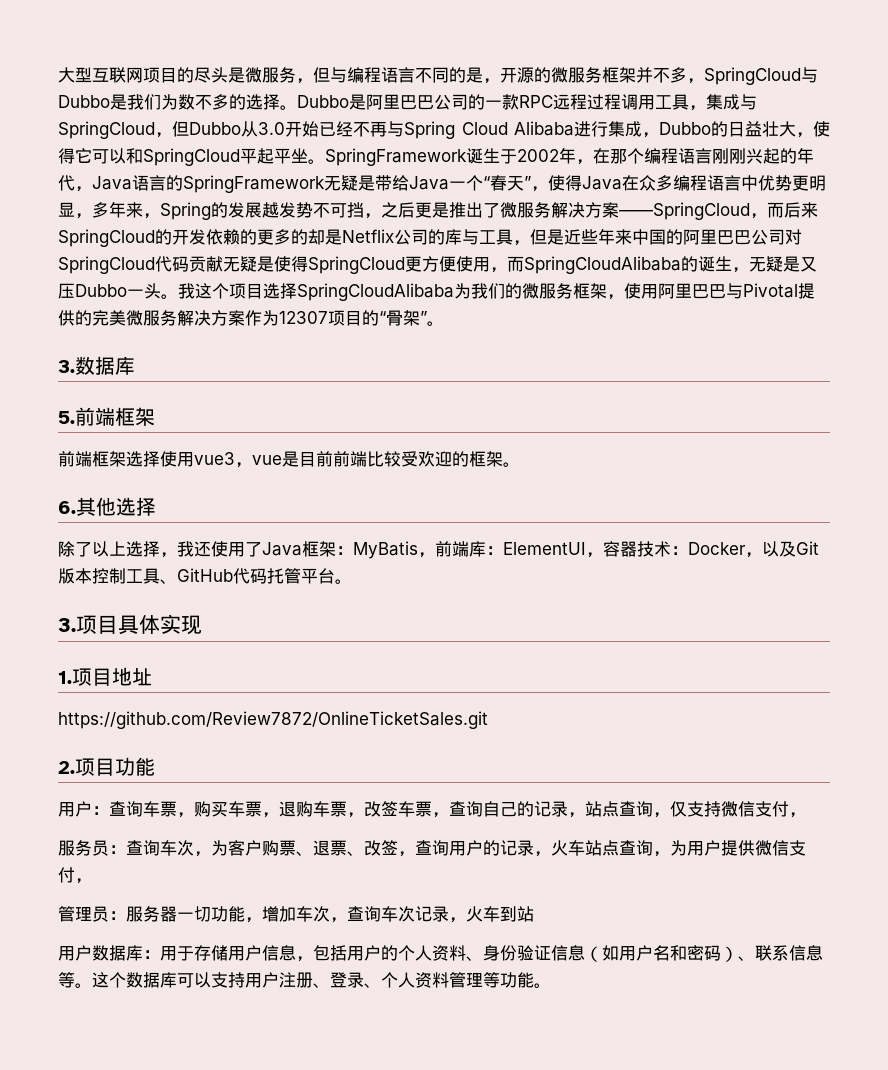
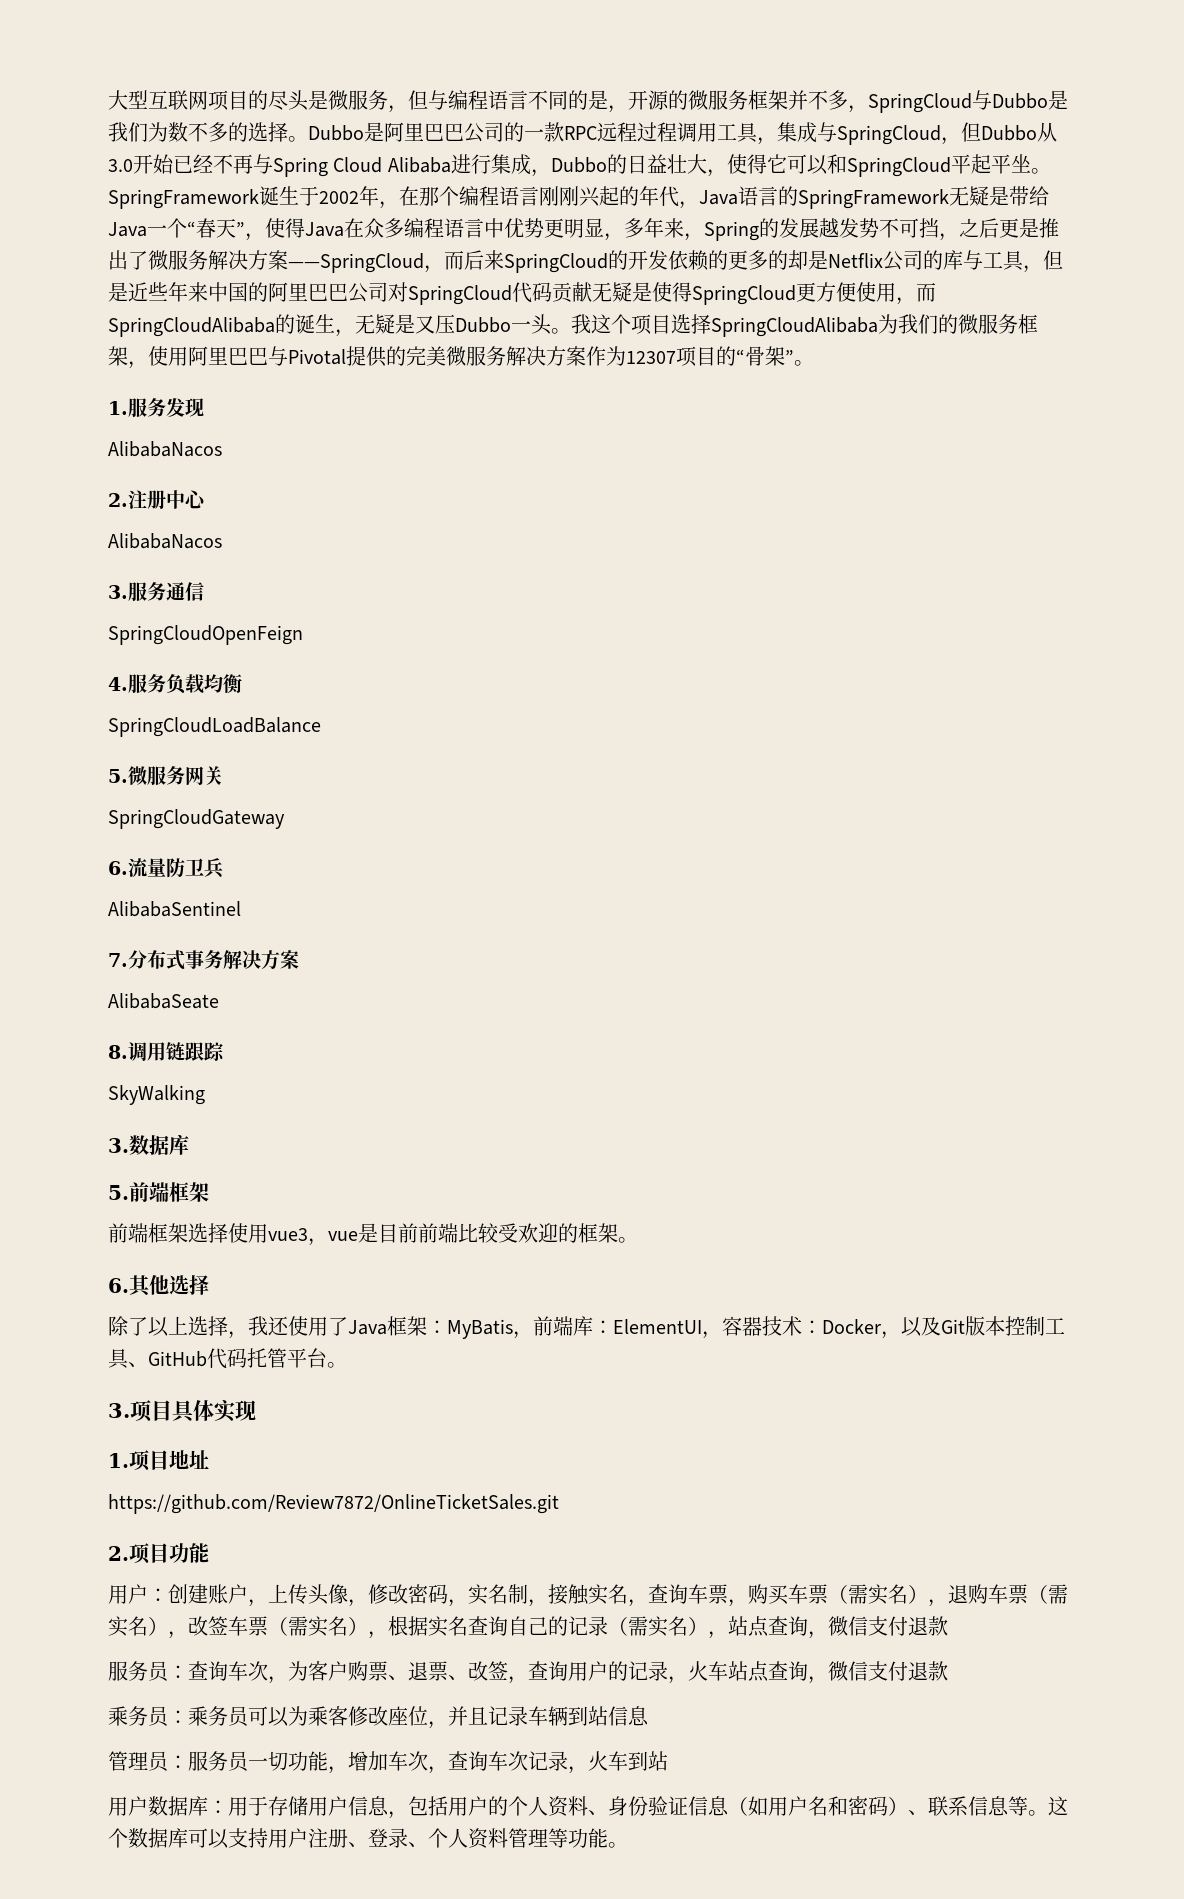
+ 1.服务发现
+ AlibabaNacos
+ 2.注册中心
+ AlibabaNacos
+ 3.服务通信
+ SpringCloudOpenFeign
+ 4.服务负载均衡
+ SpringCloudLoadBalance
+ 5.微服务网关
+ SpringCloudGateway
+ 6.流量防卫兵
+ AlibabaSentinel
+ 7.分布式事务解决方案
+ AlibabaSeate
+ 8.调用链跟踪
+ SkyWalking
- 用户：查询车票，购买车票，退购车票，改签车票，查询自己的记录，站点查询，仅支持微信支付，
+ 用户：创建账户，上传头像，修改密码，实名制，接触实名，查询车票，购买车票（需实名），退购车票（需实名），改签车票（需实名），根据实名查询自己的记录（需实名），站点查询，微信支付退款
- 服务员：查询车次，为客户购票、退票、改签，查询用户的记录，火车站点查询，为用户提供微信支付，
+ 服务员：查询车次，为客户购票、退票、改签，查询用户的记录，火车站点查询，微信支付退款
+ 乘务员：乘务员可以为乘客修改座位，并且记录车辆到站信息
- 管理员：服务器一切功能，增加车次，查询车次记录，火车到站
+ 管理员：服务员一切功能，增加车次，查询车次记录，火车到站

